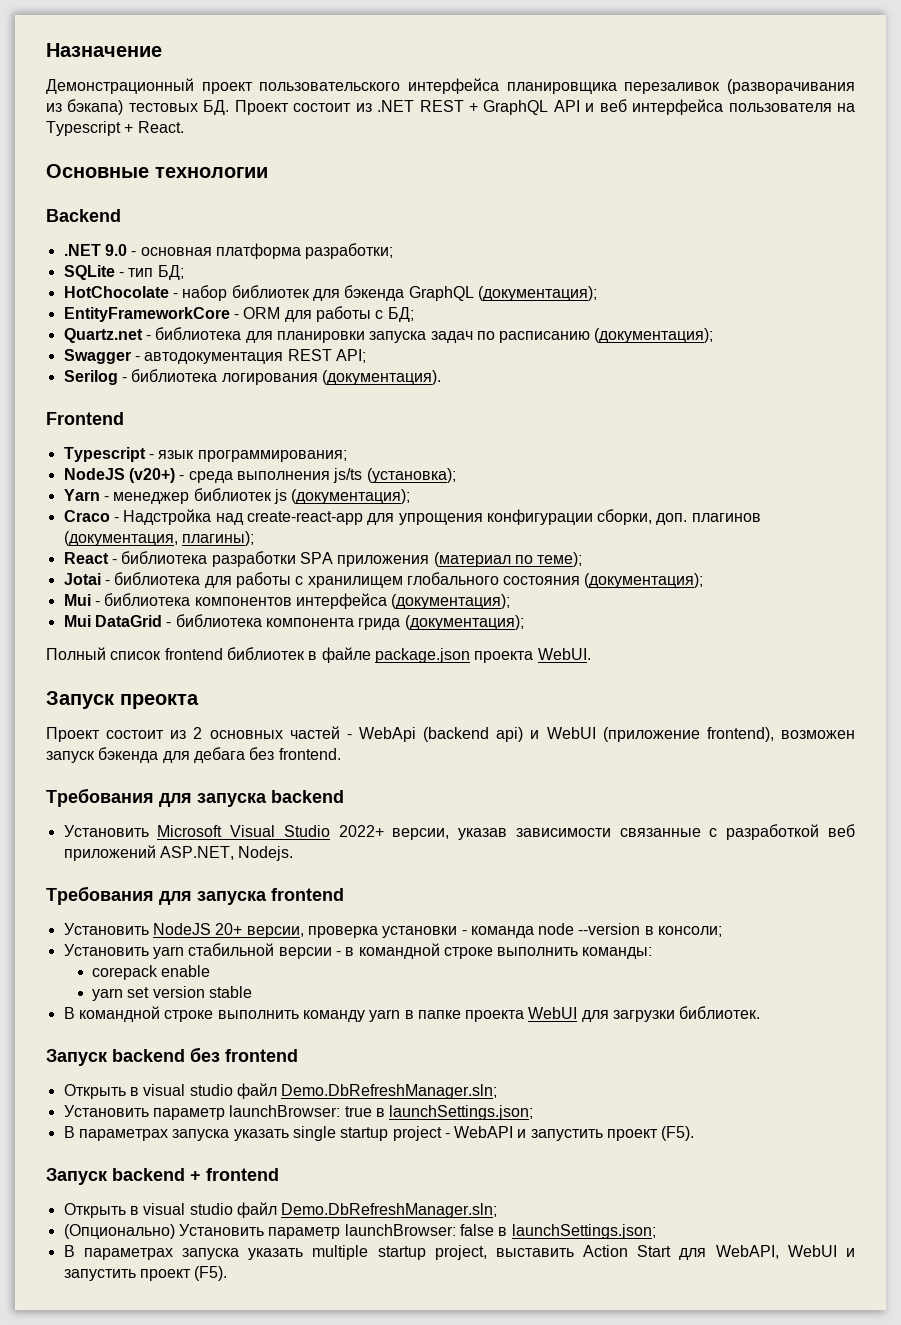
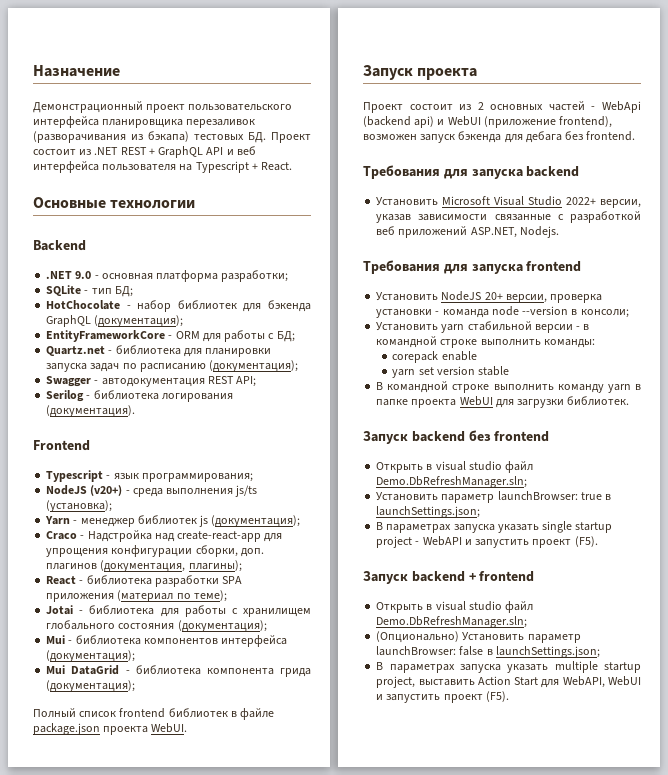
- Запуск преокта
+ Запуск проекта

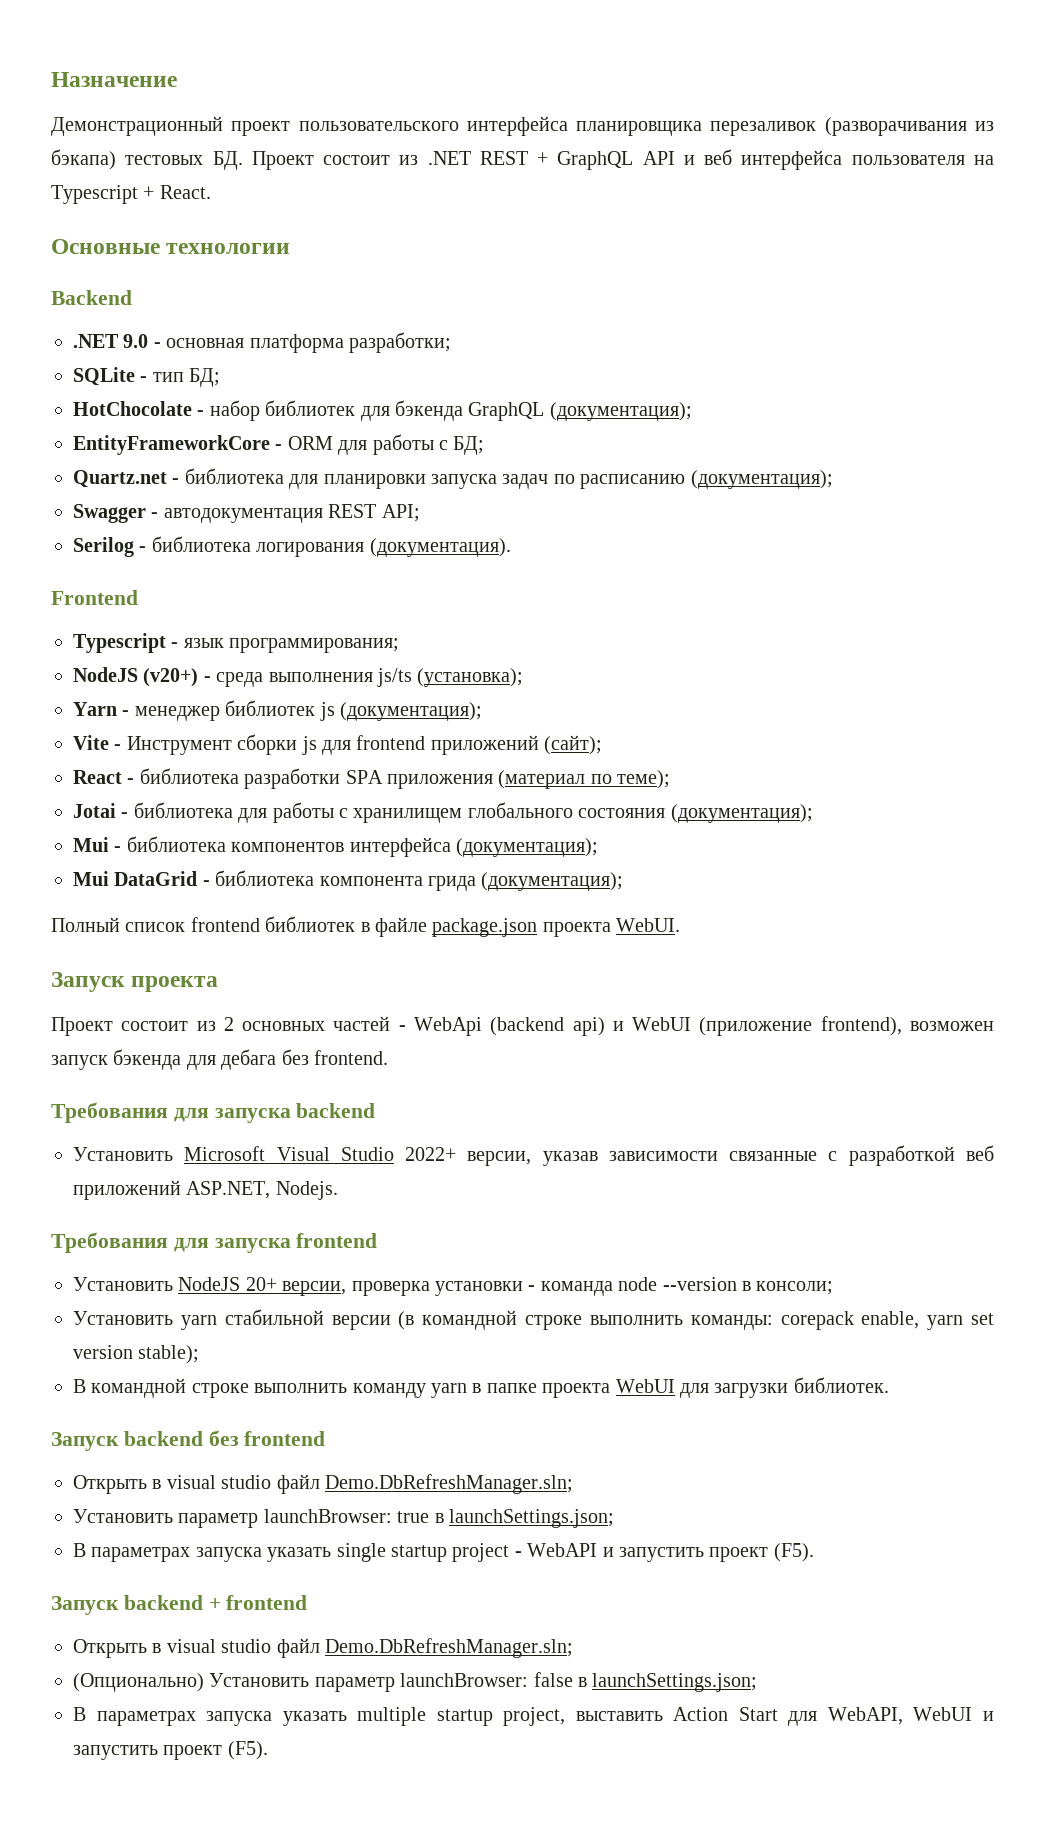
- Craco - Надстройка над create-react-app для упрощения конфигурации сборки, доп. плагинов (документация, плагины);
+ Vite - Инструмент сборки js для frontend приложений (сайт);
- Установить yarn стабильной версии - в командной строке выполнить команды:
- corepack enable
- yarn set version stable
+ Установить yarn стабильной версии (в командной строке выполнить команды: corepack enable, yarn set version stable);

